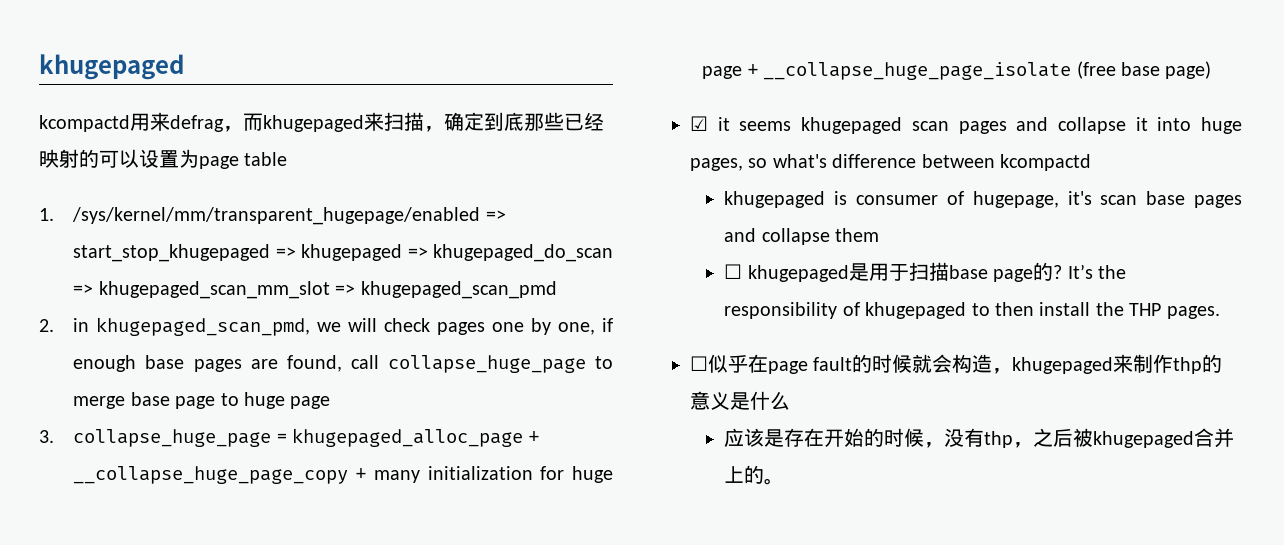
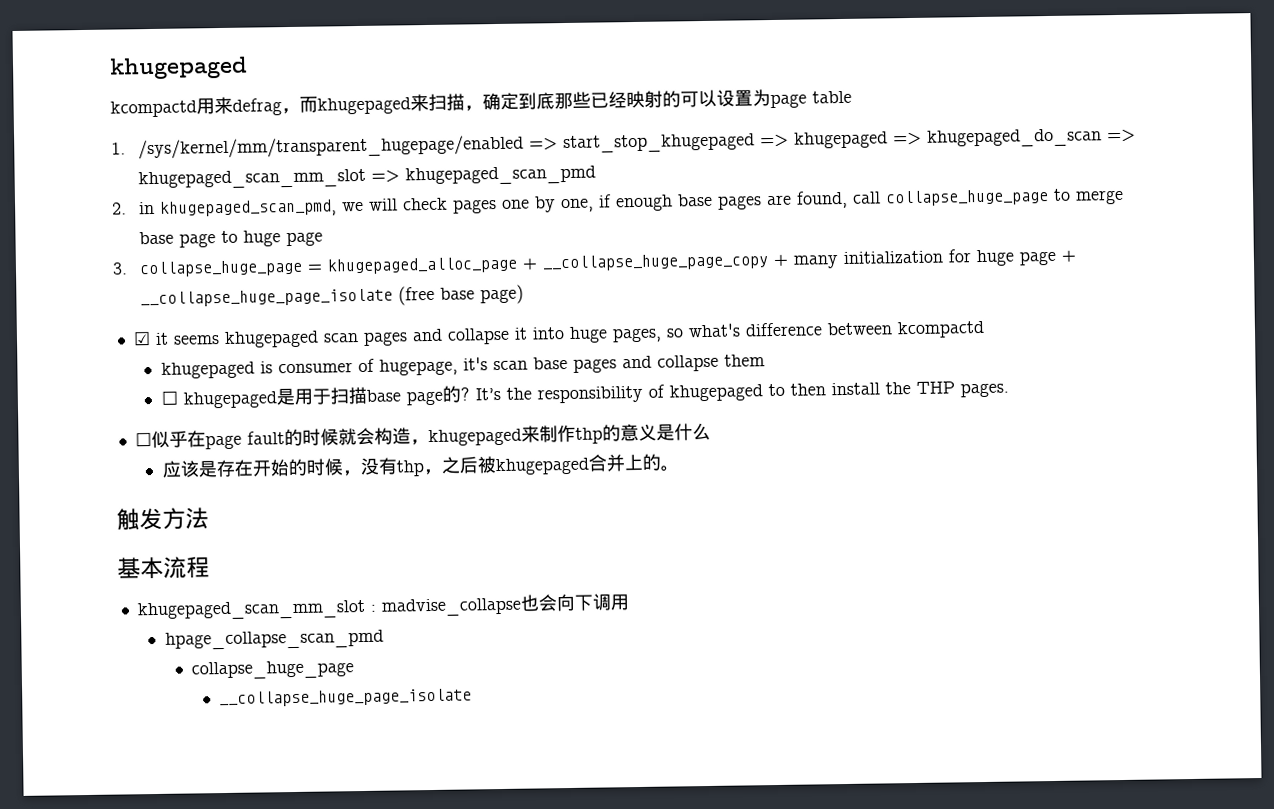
+ 触发方法
+ 基本流程
+ khugepaged_scan_mm_slot : madvise_collapse也会向下调用
+ hpage_collapse_scan_pmd
+ collapse_huge_page
+ __collapse_huge_page_isolate

